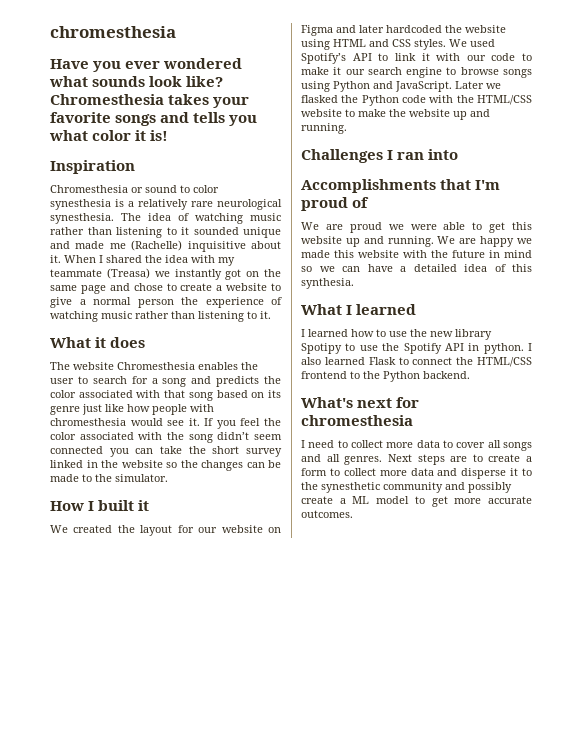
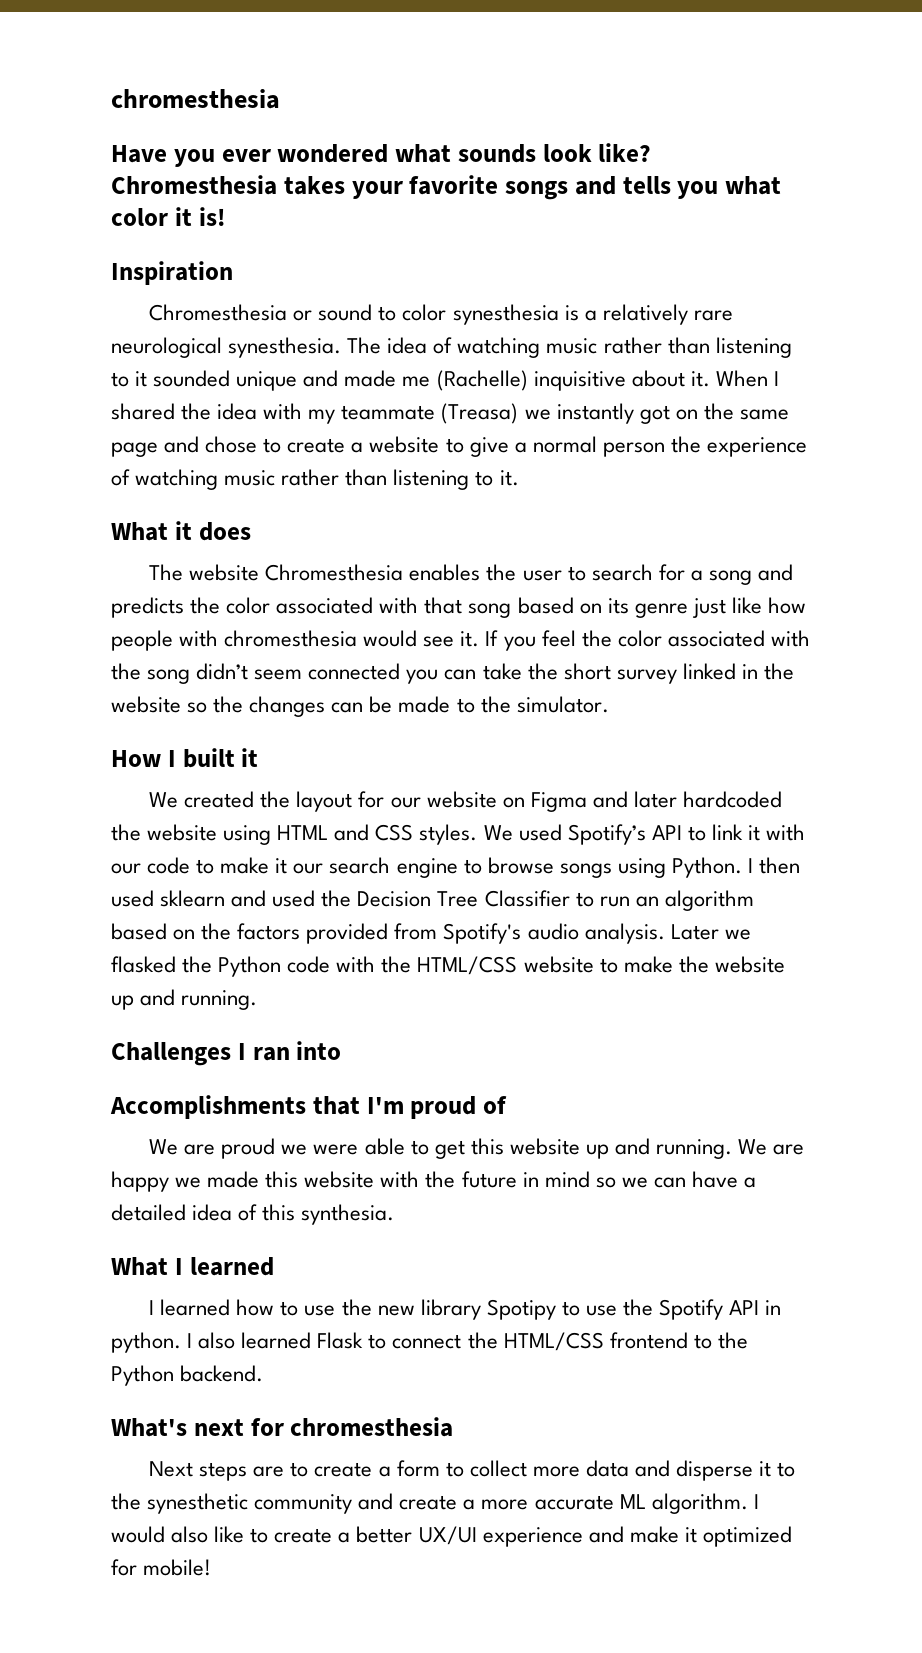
- We used Spotify’s API to link it with our code to make it our search engine to browse songs using Python and JavaScript.
+ We used Spotify’s API to link it with our code to make it our search engine to browse songs using Python. I then used sklearn and used the Decision Tree Classifier to run an algorithm based on the factors provided from Spotify's audio analysis.
- I need to collect more data to cover all songs and all genres. Next steps are to create a form to collect more data and disperse it to the synesthetic community and possibly create a ML model to get more accurate outcomes.
+ Next steps are to create a form to collect more data and disperse it to the synesthetic community and create a more accurate ML algorithm. I would also like to create a better UX/UI experience and make it optimized for mobile!

